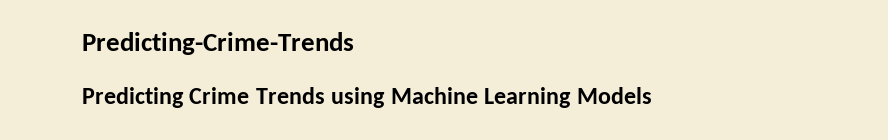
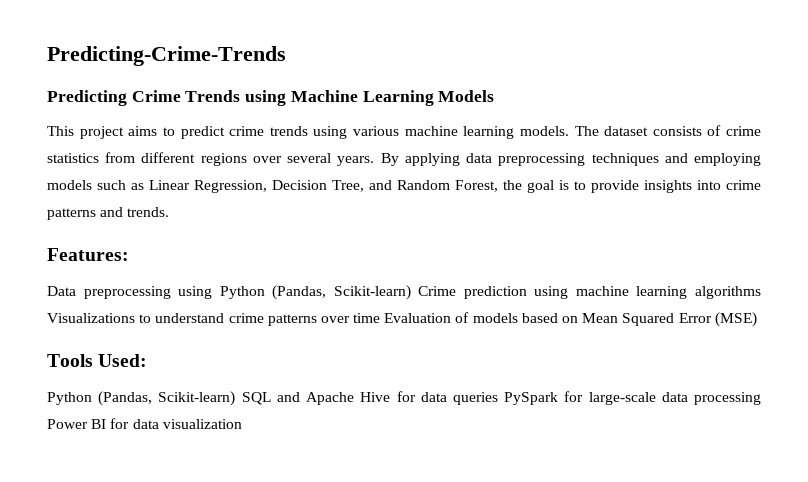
+ This project aims to predict crime trends using various machine learning models. The dataset consists of crime statistics from different regions over several years. By applying data preprocessing techniques and employing models such as Linear Regression, Decision Tree, and Random Forest, the goal is to provide insights into crime patterns and trends.
+ Features:
+ Data preprocessing using Python (Pandas, Scikit-learn) Crime prediction using machine learning algorithms Visualizations to understand crime patterns over time Evaluation of models based on Mean Squared Error (MSE)
+ Tools Used:
+ Python (Pandas, Scikit-learn) SQL and Apache Hive for data queries PySpark for large-scale data processing Power BI for data visualization

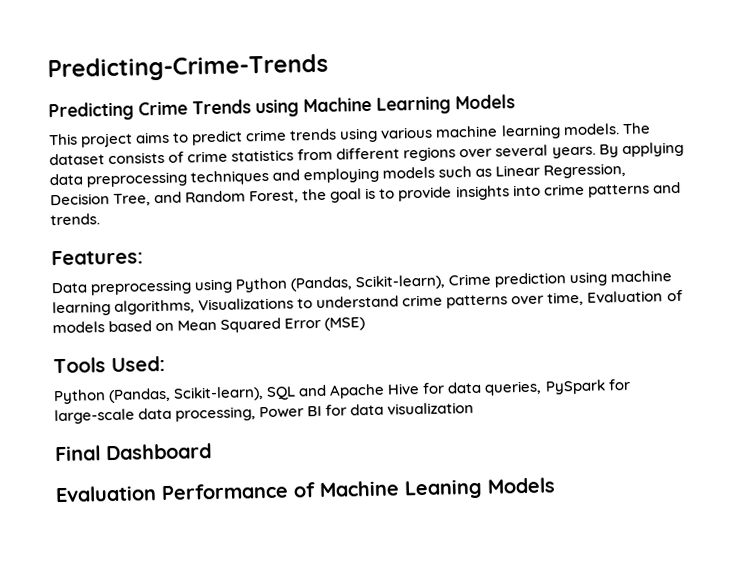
- Data preprocessing using Python (Pandas, Scikit-learn) Crime prediction using machine learning algorithms Visualizations to understand crime patterns over time Evaluation of models based on Mean Squared Error (MSE)
+ Data preprocessing using Python (Pandas, Scikit-learn), Crime prediction using machine learning algorithms, Visualizations to understand crime patterns over time, Evaluation of models based on Mean Squared Error (MSE)
- Python (Pandas, Scikit-learn) SQL and Apache Hive for data queries PySpark for large-scale data processing Power BI for data visualization
+ Python (Pandas, Scikit-learn), SQL and Apache Hive for data queries, PySpark for large-scale data processing, Power BI for data visualization
+ Final Dashboard
+ Evaluation Performance of Machine Leaning Models

